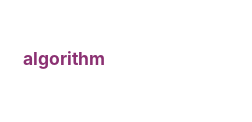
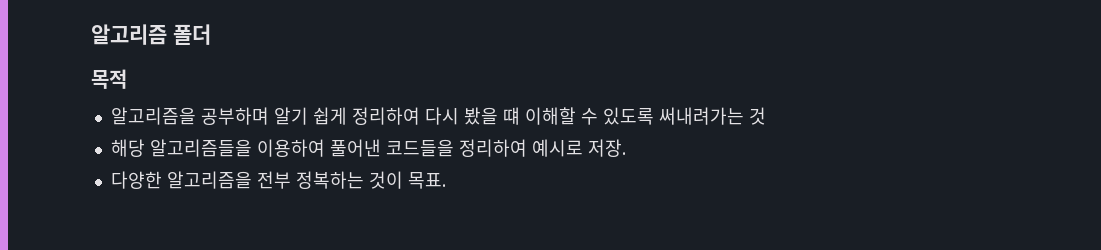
- algorithm
+ 알고리즘 폴더
+ 목적
+ 알고리즘을 공부하며 알기 쉽게 정리하여 다시 봤을 떄 이해할 수 있도록 써내려가는 것
+ 해당 알고리즘들을 이용하여 풀어낸 코드들을 정리하여 예시로 저장.
+ 다양한 알고리즘을 전부 정복하는 것이 목표.

